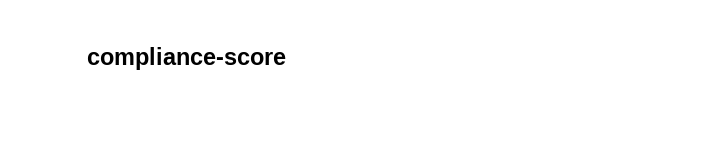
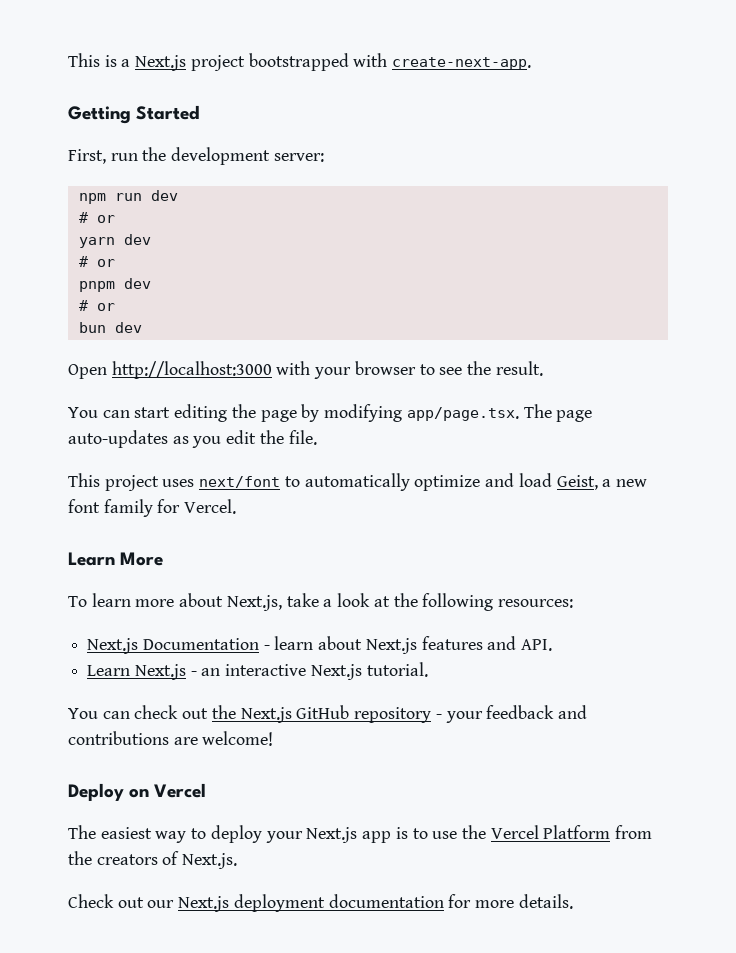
- compliance-score
+ This is a Next.js project bootstrapped with create-next-app.
+ Getting Started
+ First, run the development server:
+ npm run dev
+ # or
+ yarn dev
+ # or
+ pnpm dev
+ # or
+ bun dev
+ Open http://localhost:3000 with your browser to see the result.
+ You can start editing the page by modifying app/page.tsx. The page auto-updates as you edit the file.
+ This project uses next/font to automatically optimize and load Geist, a new font family for Vercel.
+ Learn More
+ To learn more about Next.js, take a look at the following resources:
+ Next.js Documentation - learn about Next.js features and API.
+ Learn Next.js - an interactive Next.js tutorial.
+ You can check out the Next.js GitHub repository - your feedback and contributions are welcome!
+ Deploy on Vercel
+ The easiest way to deploy your Next.js app is to use the Vercel Platform from the creators of Next.js.
+ Check out our Next.js deployment documentation for more details.

